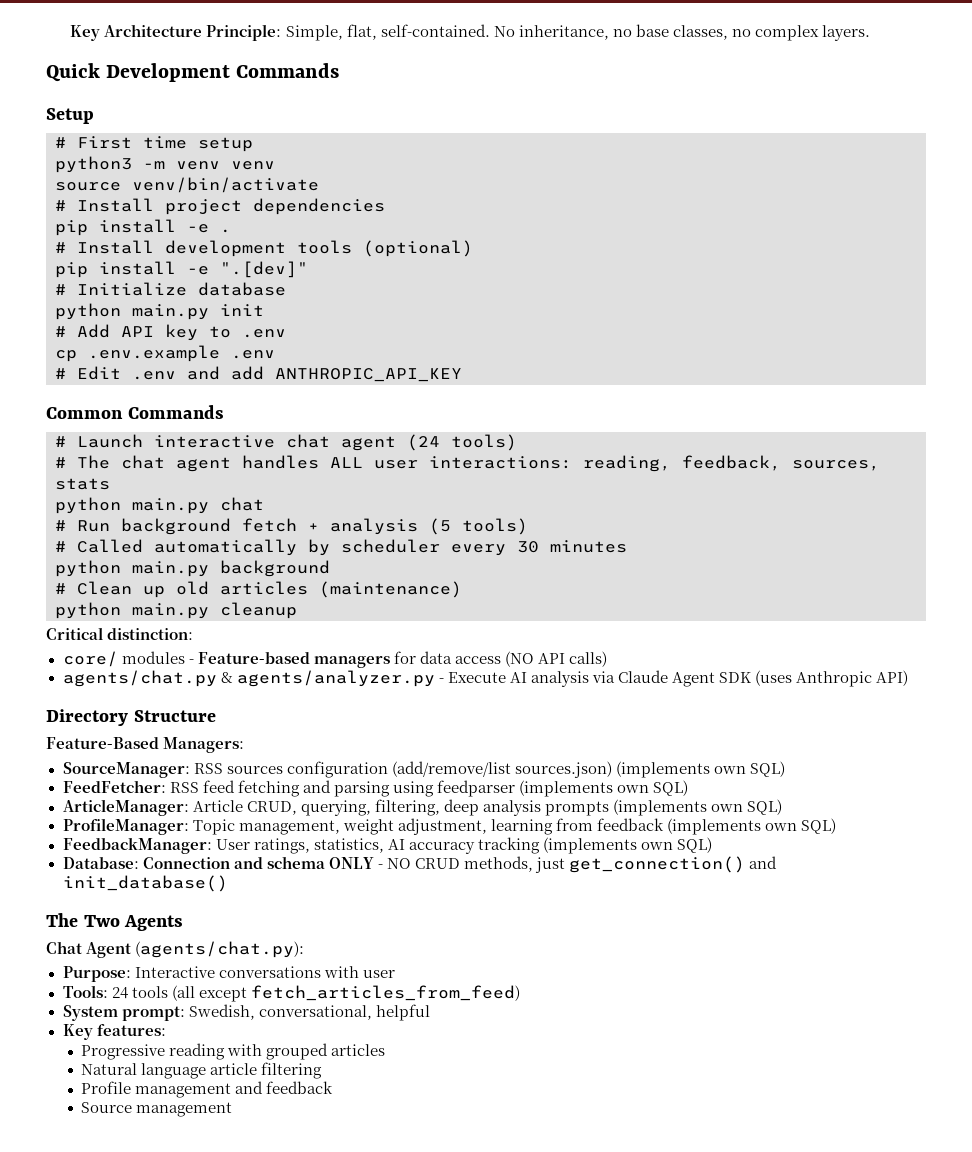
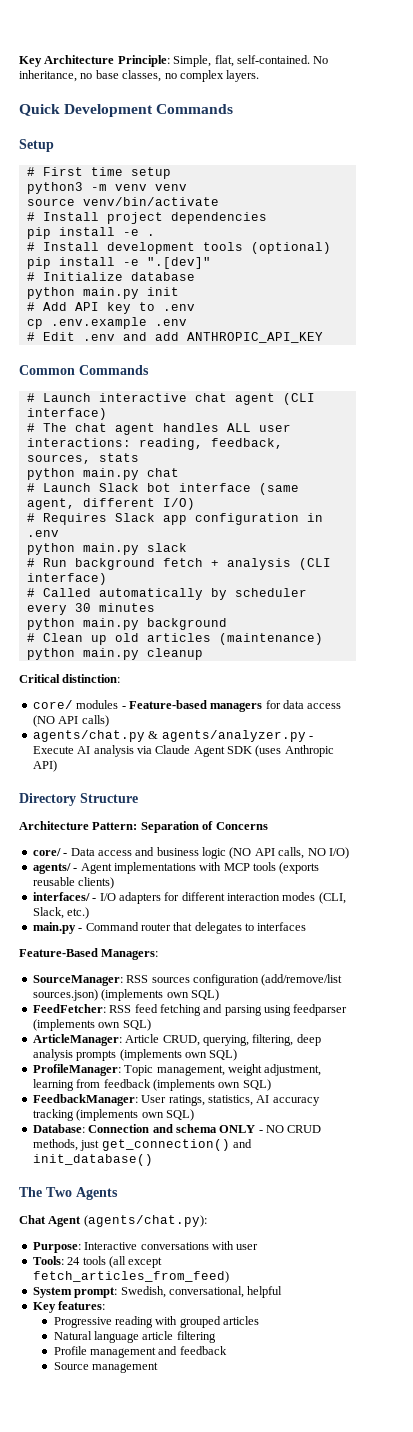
- # Launch interactive chat agent (24 tools)
+ # Launch interactive chat agent (CLI interface)
+ # Launch Slack bot interface (same agent, different I/O)
+ # Requires Slack app configuration in .env
+ python main.py slack
- # Run background fetch + analysis (5 tools)
+ # Run background fetch + analysis (CLI interface)
+ Architecture Pattern: Separation of Concerns
+ core/ - Data access and business logic (NO API calls, NO I/O)
+ agents/ - Agent implementations with MCP tools (exports reusable clients)
+ interfaces/ - I/O adapters for different interaction modes (CLI, Slack, etc.)
+ main.py - Command router that delegates to interfaces

